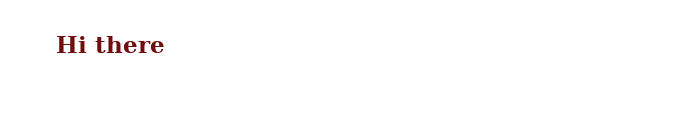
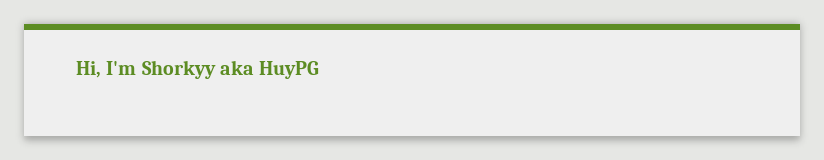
- Hi there
+ Hi, I'm Shorkyy aka HuyPG

